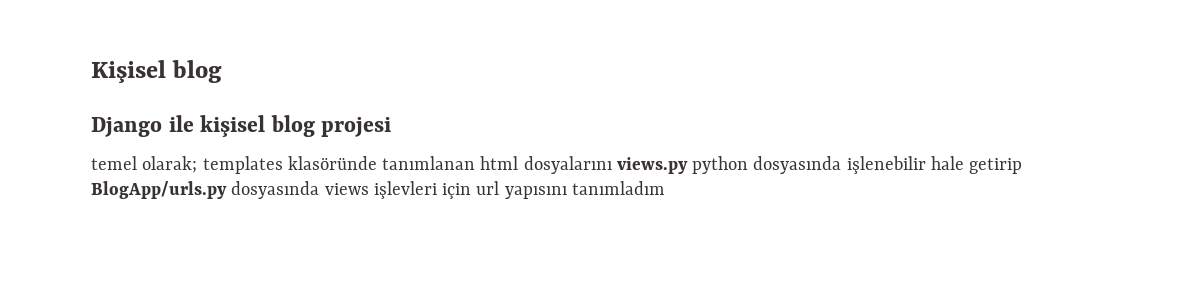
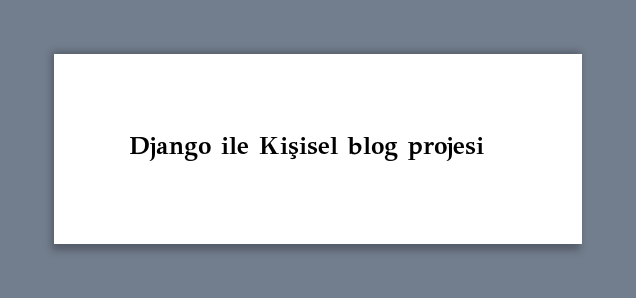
- Kişisel blog
- Django ile kişisel blog projesi
- temel olarak; templates klasöründe tanımlanan html dosyalarını views.py python dosyasında işlenebilir hale getirip BlogApp/urls.py dosyasında views işlevleri için url yapısını tanımladım
+ Django ile Kişisel blog projesi

